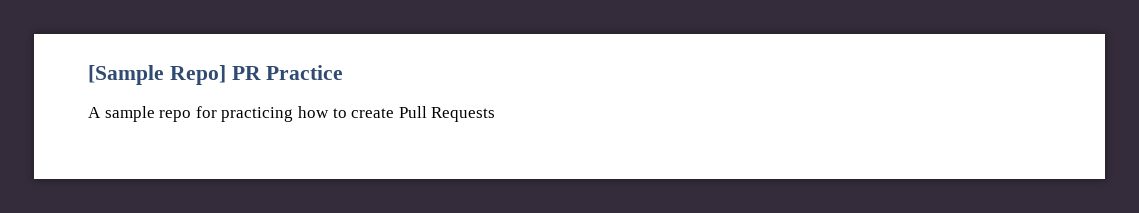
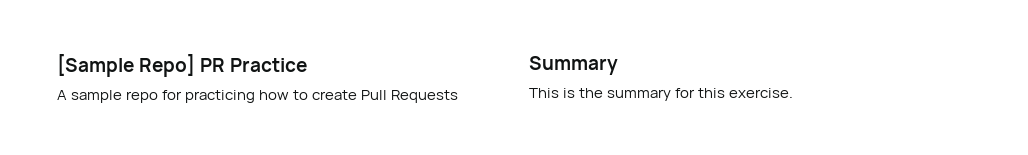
+ Summary
+ This is the summary for this exercise.

